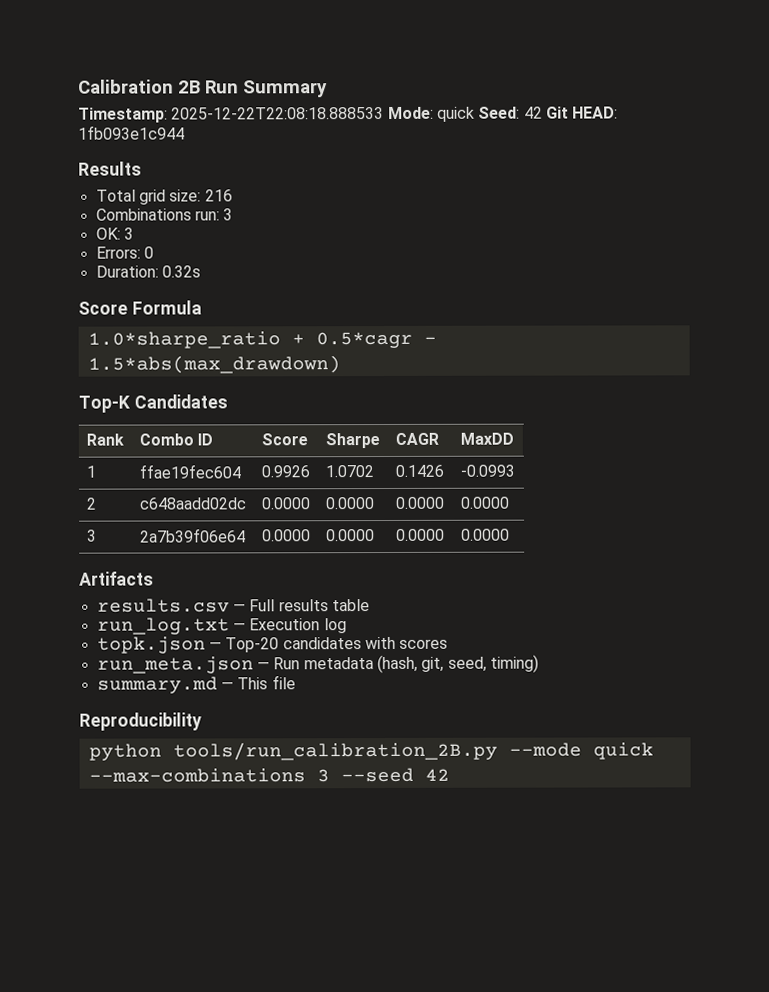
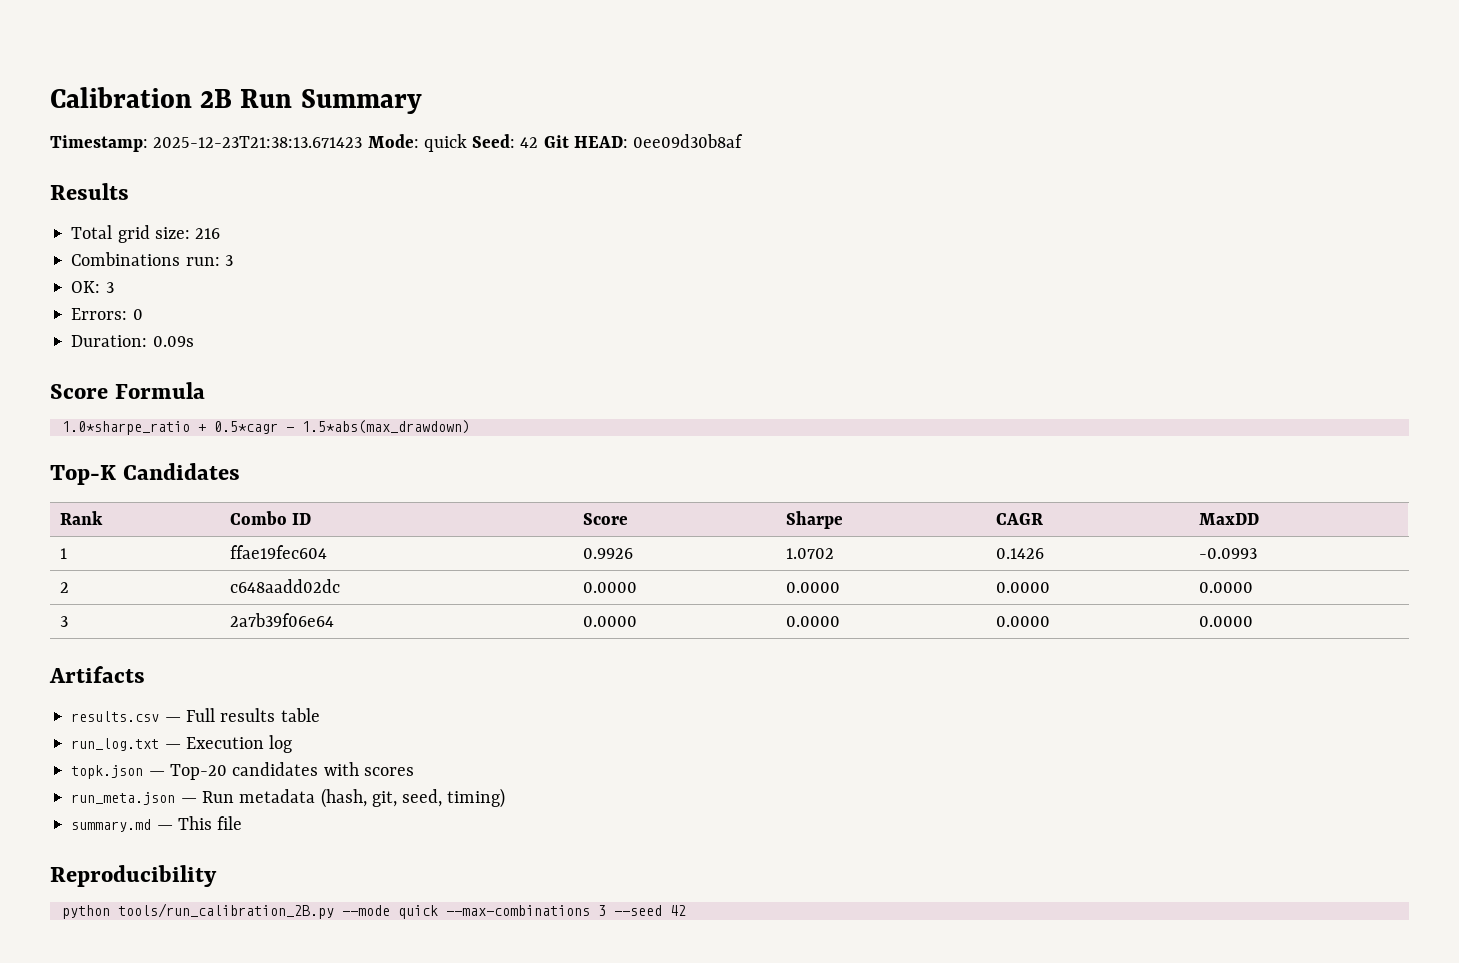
- Timestamp: 2025-12-22T22:08:18.888533 Mode: quick Seed: 42 Git HEAD: 1fb093e1c944
+ Timestamp: 2025-12-23T21:38:13.671423 Mode: quick Seed: 42 Git HEAD: 0ee09d30b8af
- Duration: 0.32s
+ Duration: 0.09s

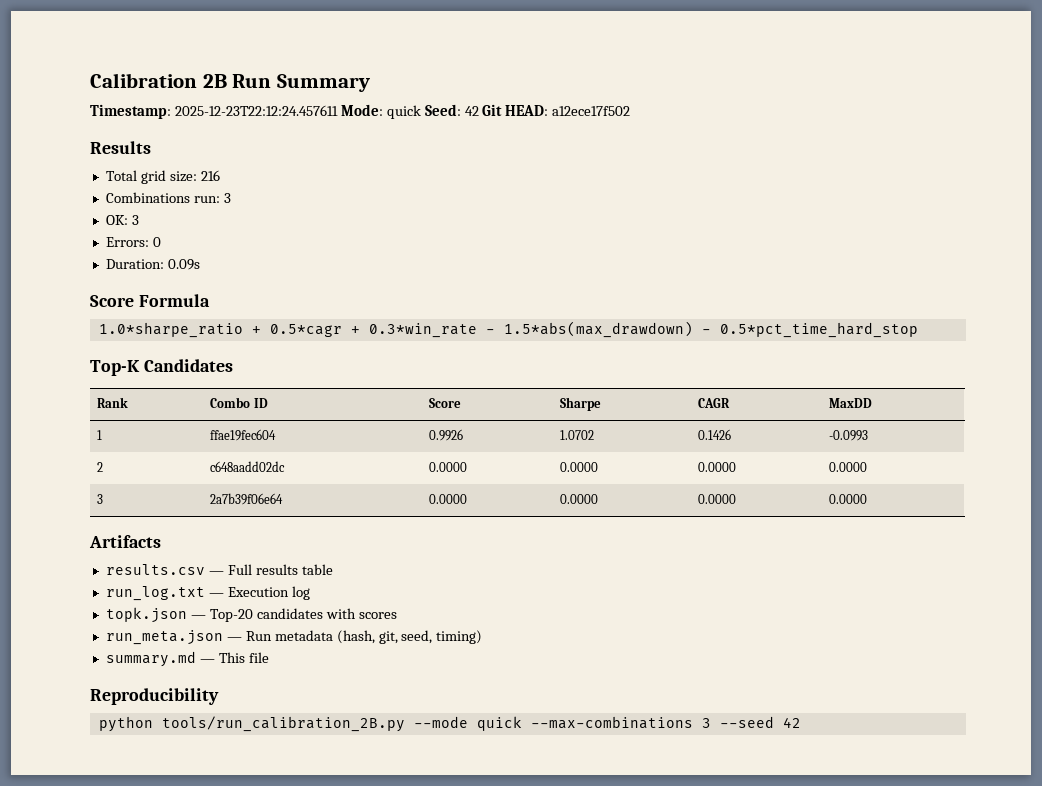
- Timestamp: 2025-12-23T21:38:13.671423 Mode: quick Seed: 42 Git HEAD: 0ee09d30b8af
+ Timestamp: 2025-12-23T22:12:24.457611 Mode: quick Seed: 42 Git HEAD: a12ece17f502
- 1.0*sharpe_ratio + 0.5*cagr - 1.5*abs(max_drawdown)
+ 1.0*sharpe_ratio + 0.5*cagr + 0.3*win_rate - 1.5*abs(max_drawdown) - 0.5*pct_time_hard_stop

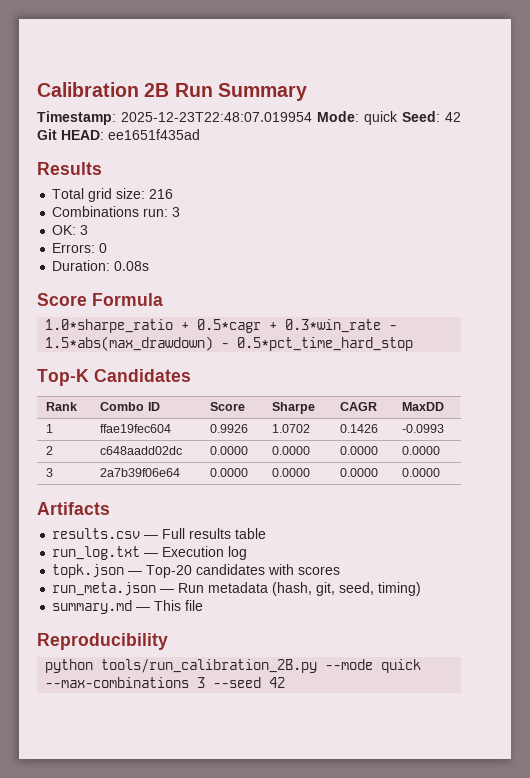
- Timestamp: 2025-12-23T22:12:24.457611 Mode: quick Seed: 42 Git HEAD: a12ece17f502
+ Timestamp: 2025-12-23T22:48:07.019954 Mode: quick Seed: 42 Git HEAD: ee1651f435ad
- Duration: 0.09s
+ Duration: 0.08s

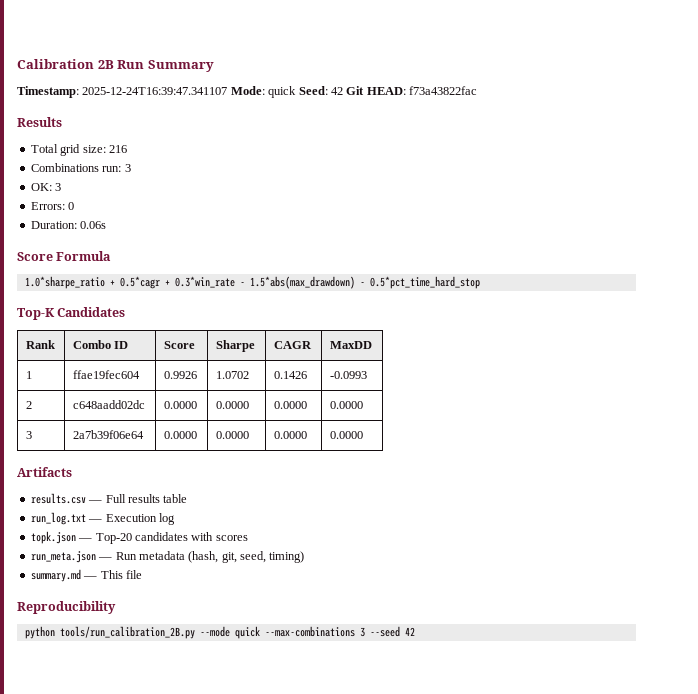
- Timestamp: 2025-12-23T22:48:07.019954 Mode: quick Seed: 42 Git HEAD: ee1651f435ad
+ Timestamp: 2025-12-24T16:39:47.341107 Mode: quick Seed: 42 Git HEAD: f73a43822fac
- Duration: 0.08s
+ Duration: 0.06s

